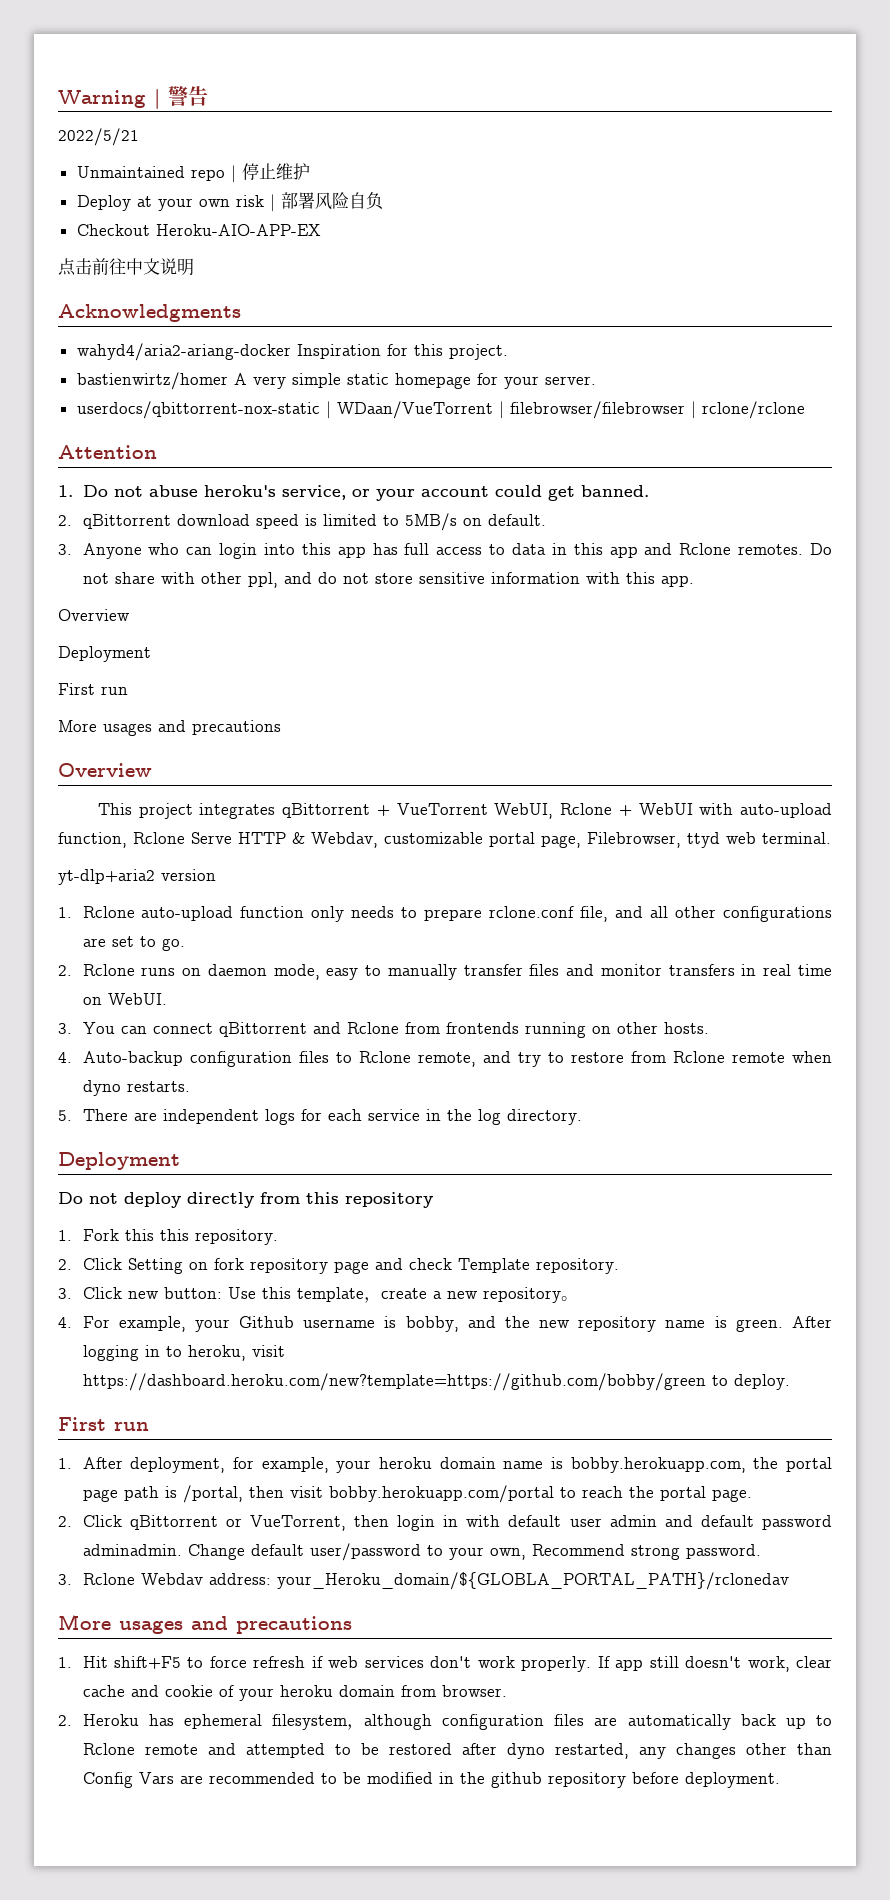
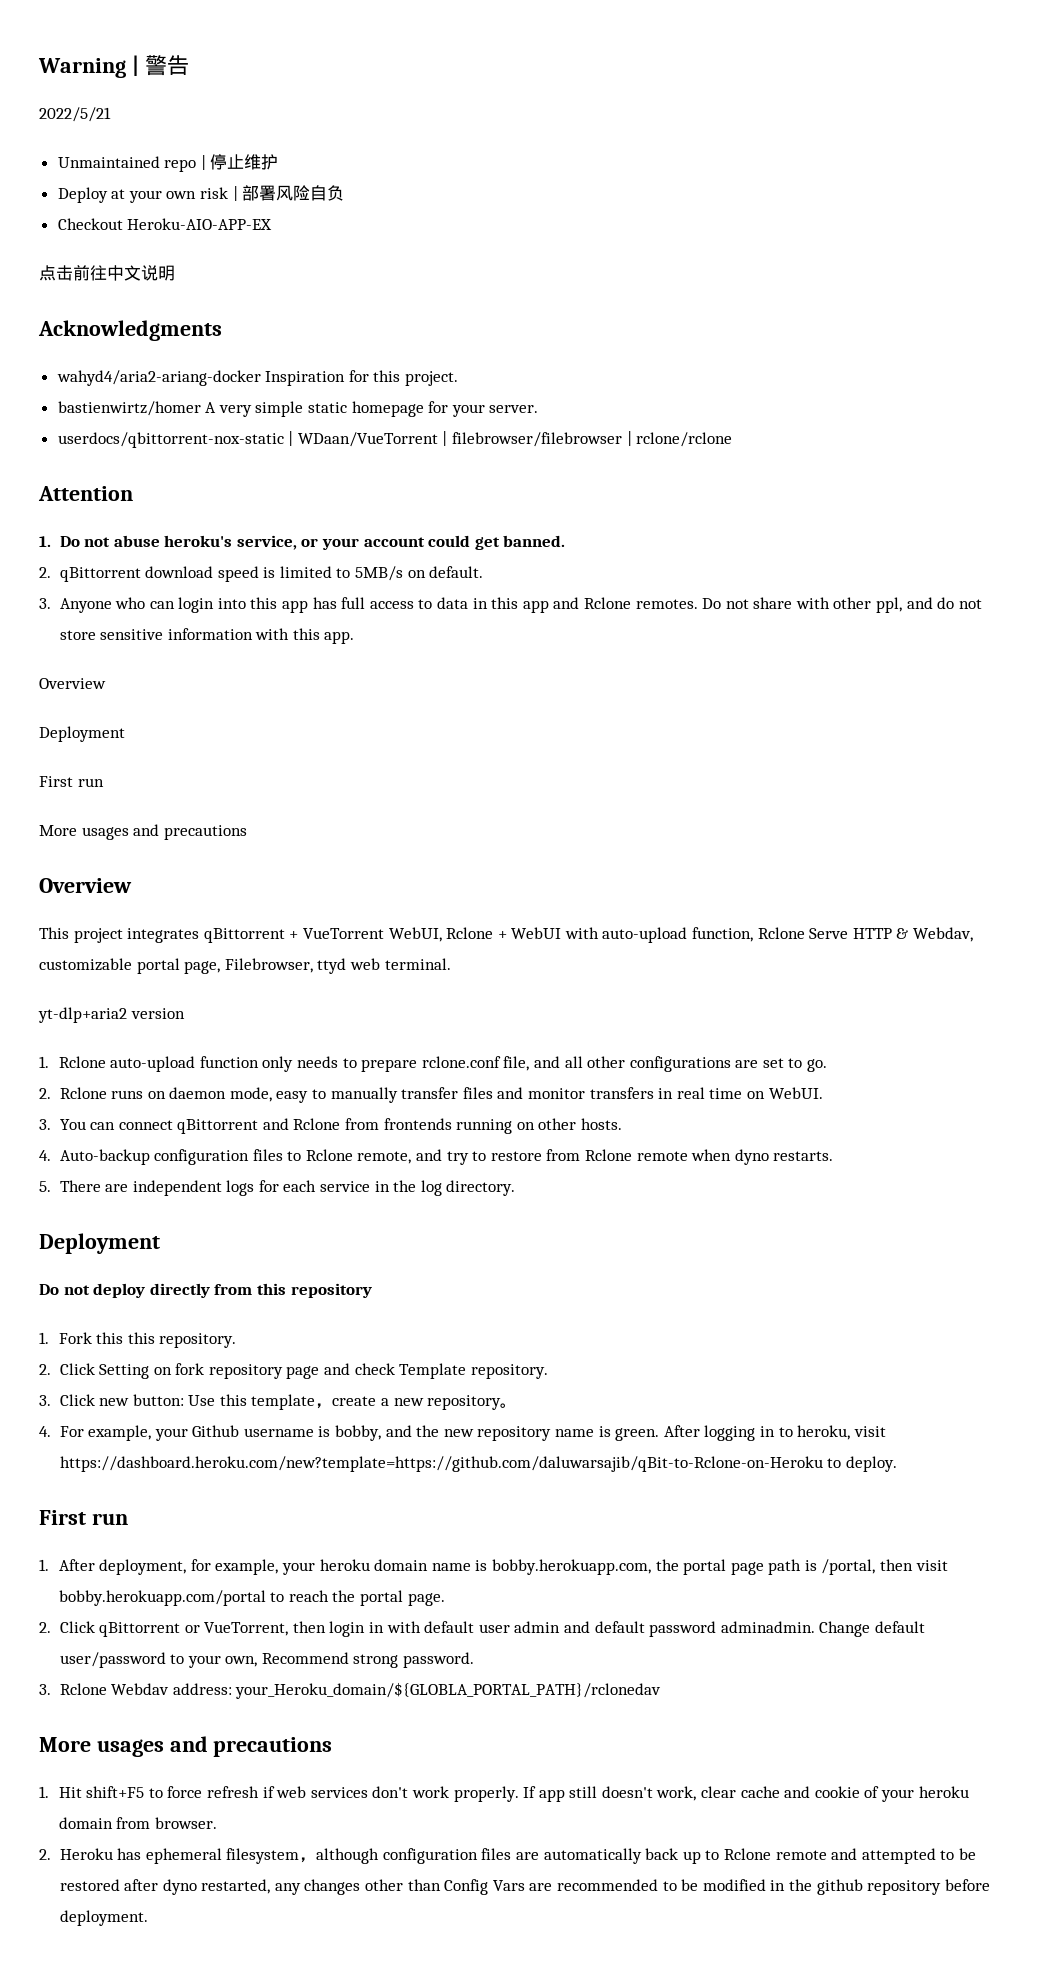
- After logging in to heroku, visit https://dashboard.heroku.com/new?template=https://github.com/bobby/green to deploy.
+ After logging in to heroku, visit https://dashboard.heroku.com/new?template=https://github.com/daluwarsajib/qBit-to-Rclone-on-Heroku to deploy.

